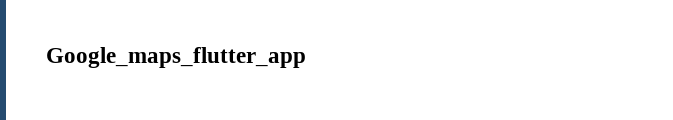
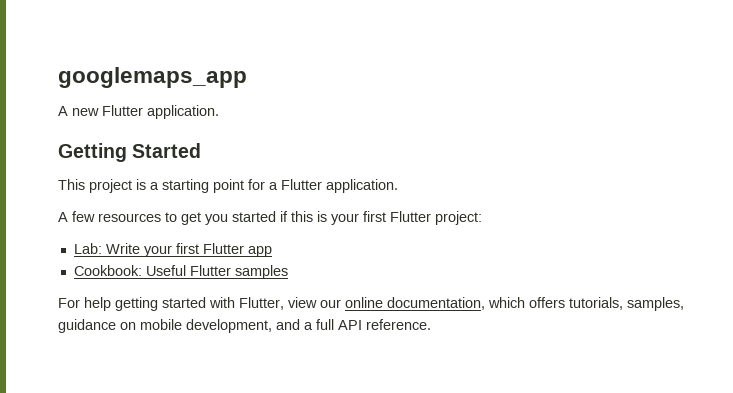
- Google_maps_flutter_app
+ googlemaps_app
+ A new Flutter application.
+ Getting Started
+ This project is a starting point for a Flutter application.
+ A few resources to get you started if this is your first Flutter project:
+ Lab: Write your first Flutter app
+ Cookbook: Useful Flutter samples
+ For help getting started with Flutter, view our online documentation, which offers tutorials, samples, guidance on mobile development, and a full API reference.

